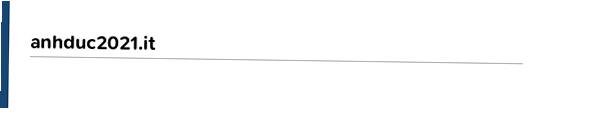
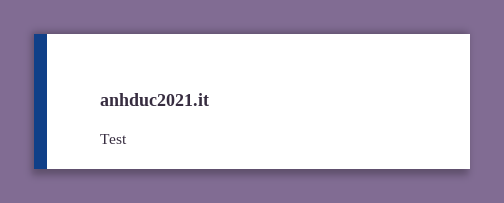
+ Test

